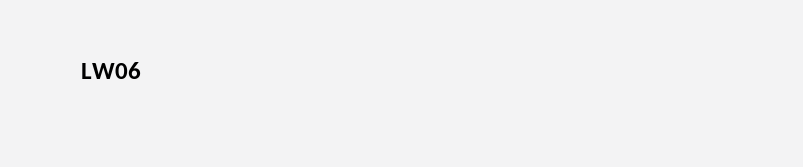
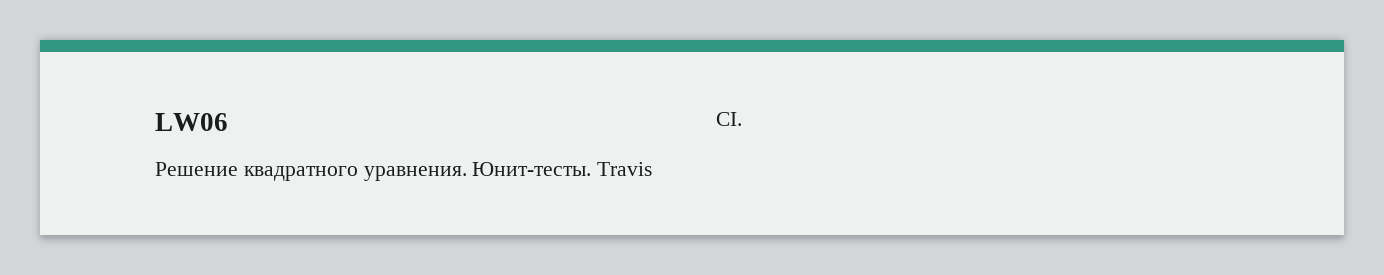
+ Решение квадратного уравнения. Юнит-тесты. Travis CI.

